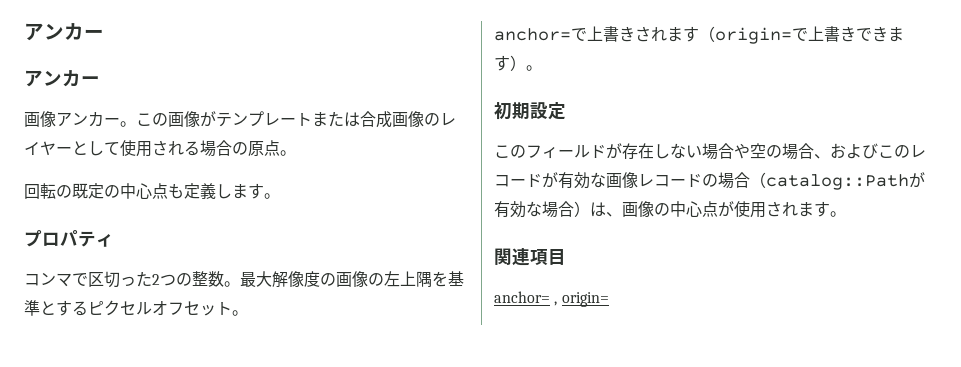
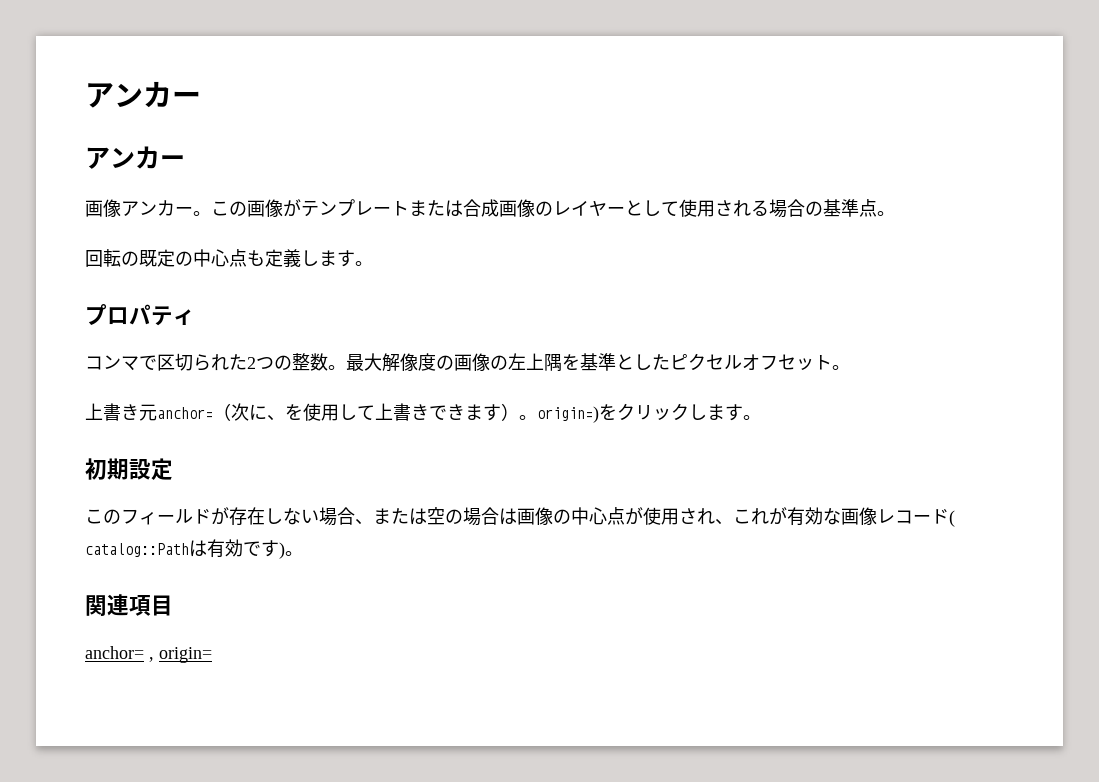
- この画像がテンプレートまたは合成画像のレイヤーとして使用される場合の原点。
+ この画像がテンプレートまたは合成画像のレイヤーとして使用される場合の基準点。
- コンマで区切った2つの整数。
+ コンマで区切られた2つの整数。
- 最大解像度の画像の左上隅を基準とするピクセルオフセット。
+ 最大解像度の画像の左上隅を基準としたピクセルオフセット。
- anchor=で上書きされます（origin=で上書きできます）。
+ 上書き元anchor=（次に、を使用して上書きできます）。origin=)をクリックします。
- このフィールドが存在しない場合や空の場合、およびこのレコードが有効な画像レコードの場合（catalog::Pathが有効な場合）は、画像の中心点が使用されます。
+ このフィールドが存在しない場合、または空の場合は画像の中心点が使用され、これが有効な画像レコード( catalog::Pathは有効です)。

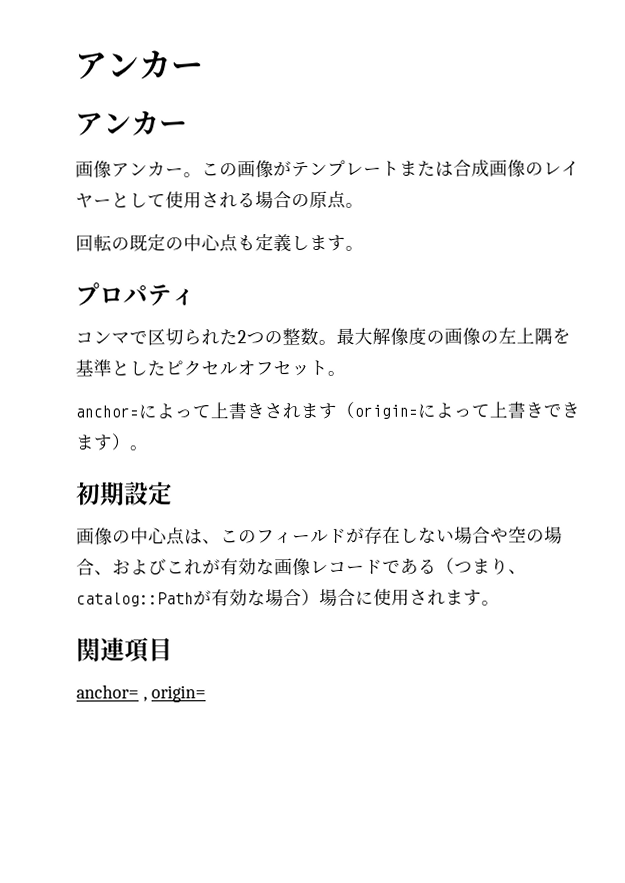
- この画像がテンプレートまたは合成画像のレイヤーとして使用される場合の基準点。
+ この画像がテンプレートまたは合成画像のレイヤーとして使用される場合の原点。
- 上書き元anchor=（次に、を使用して上書きできます）。origin=)をクリックします。
+ anchor=によって上書きされます（origin=によって上書きできます）。
  初期設定
- このフィールドが存在しない場合、または空の場合は画像の中心点が使用され、これが有効な画像レコード( catalog::Pathは有効です)。
+ 画像の中心点は、このフィールドが存在しない場合や空の場合、およびこれが有効な画像レコードである（つまり、catalog::Pathが有効な場合）場合に使用されます。

